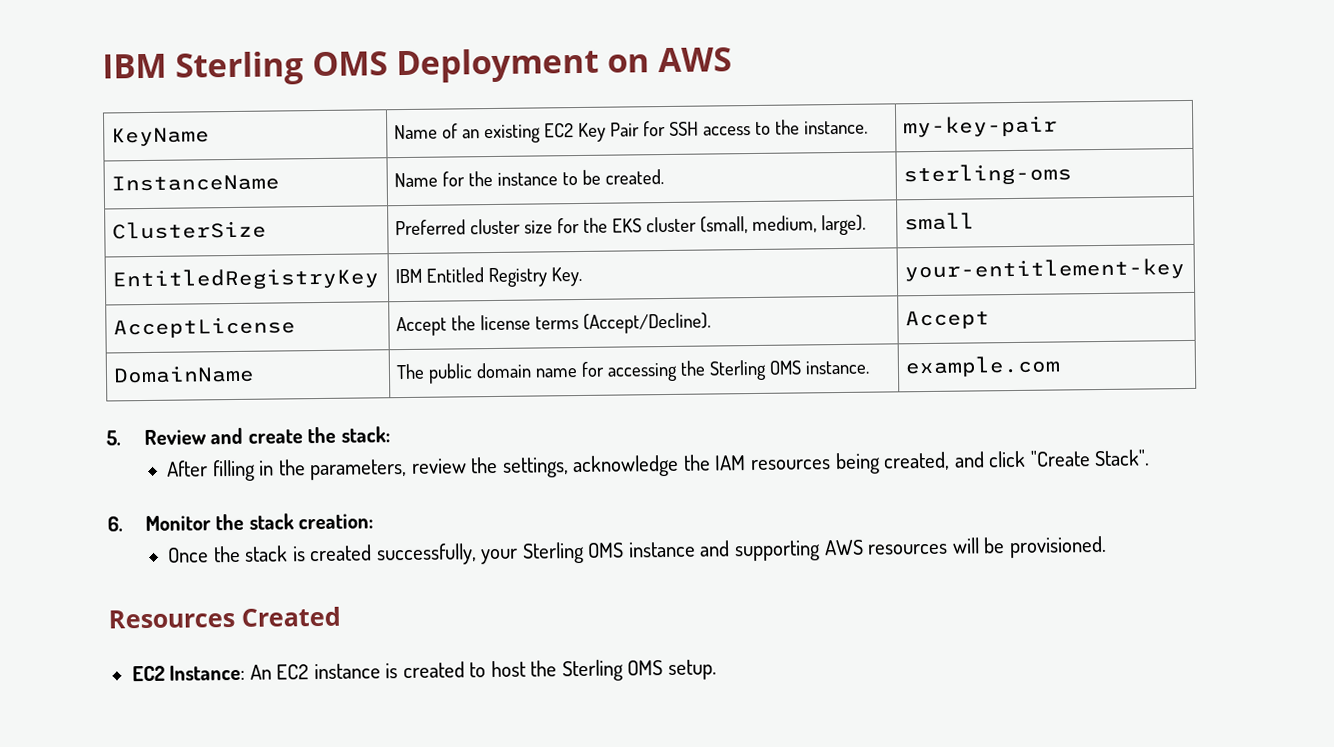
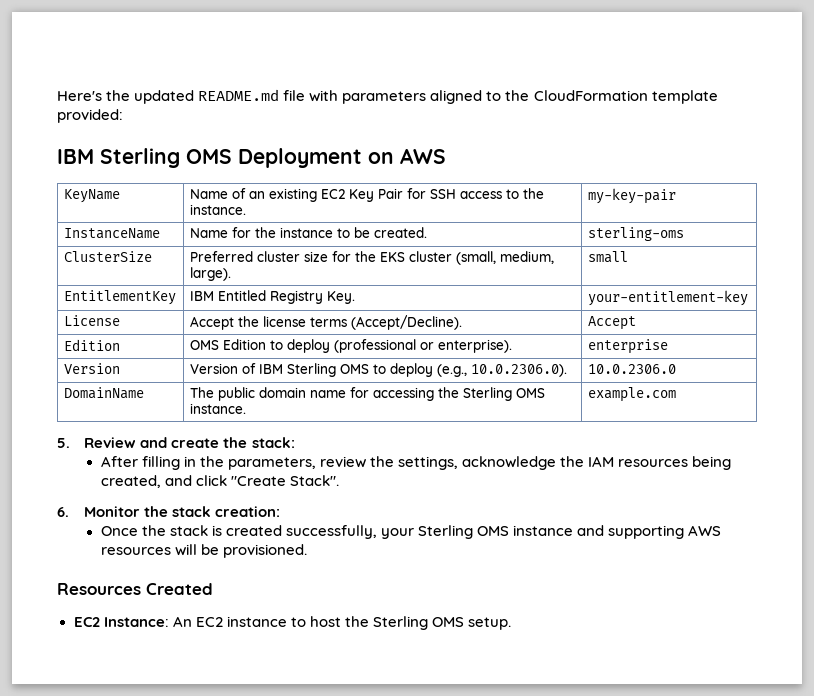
+ Here's the updated README.md file with parameters aligned to the CloudFormation template provided:
- EntitledRegistryKey | IBM Entitled Registry Key. | your-entitlement-key
+ EntitlementKey | IBM Entitled Registry Key. | your-entitlement-key
- AcceptLicense | Accept the license terms (Accept/Decline). | Accept
+ License | Accept the license terms (Accept/Decline). | Accept
+ Edition | OMS Edition to deploy (professional or enterprise). | enterprise
+ Version | Version of IBM Sterling OMS to deploy (e.g., 10.0.2306.0). | 10.0.2306.0
- EC2 Instance: An EC2 instance is created to host the Sterling OMS setup.
+ EC2 Instance: An EC2 instance to host the Sterling OMS setup.

